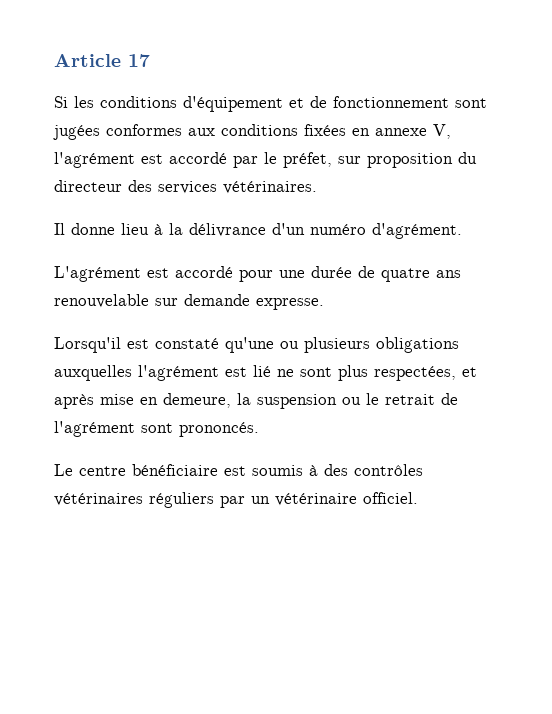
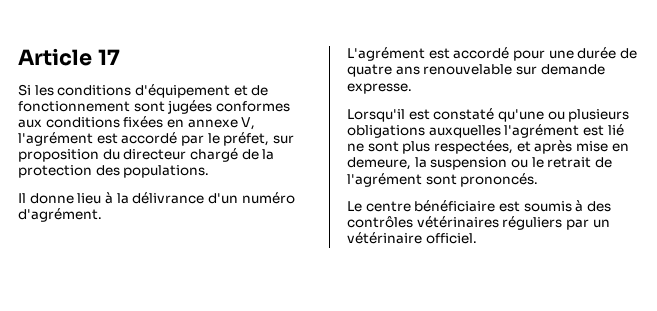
- Si les conditions d'équipement et de fonctionnement sont jugées conformes aux conditions fixées en annexe V, l'agrément est accordé par le préfet, sur proposition du directeur des services vétérinaires.
+ Si les conditions d'équipement et de fonctionnement sont jugées conformes aux conditions fixées en annexe V, l'agrément est accordé par le préfet, sur proposition du directeur chargé de la protection des populations.

